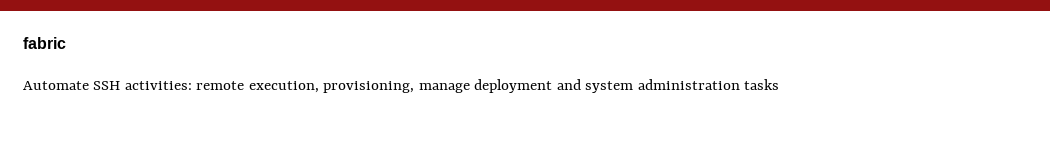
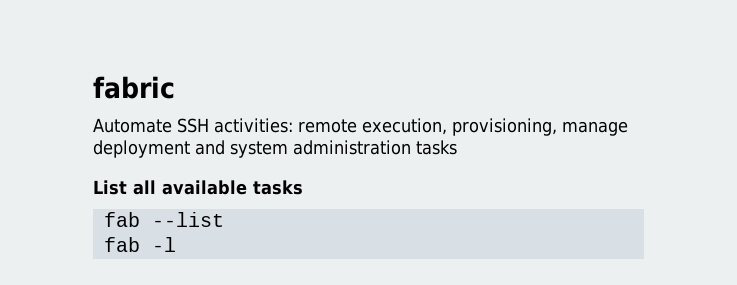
+ List all available tasks
+ fab --list
+ fab -l

